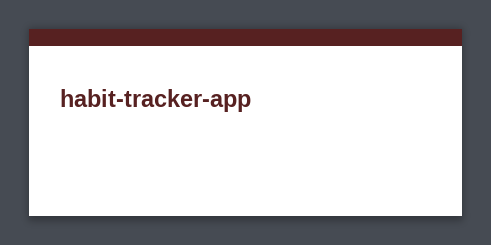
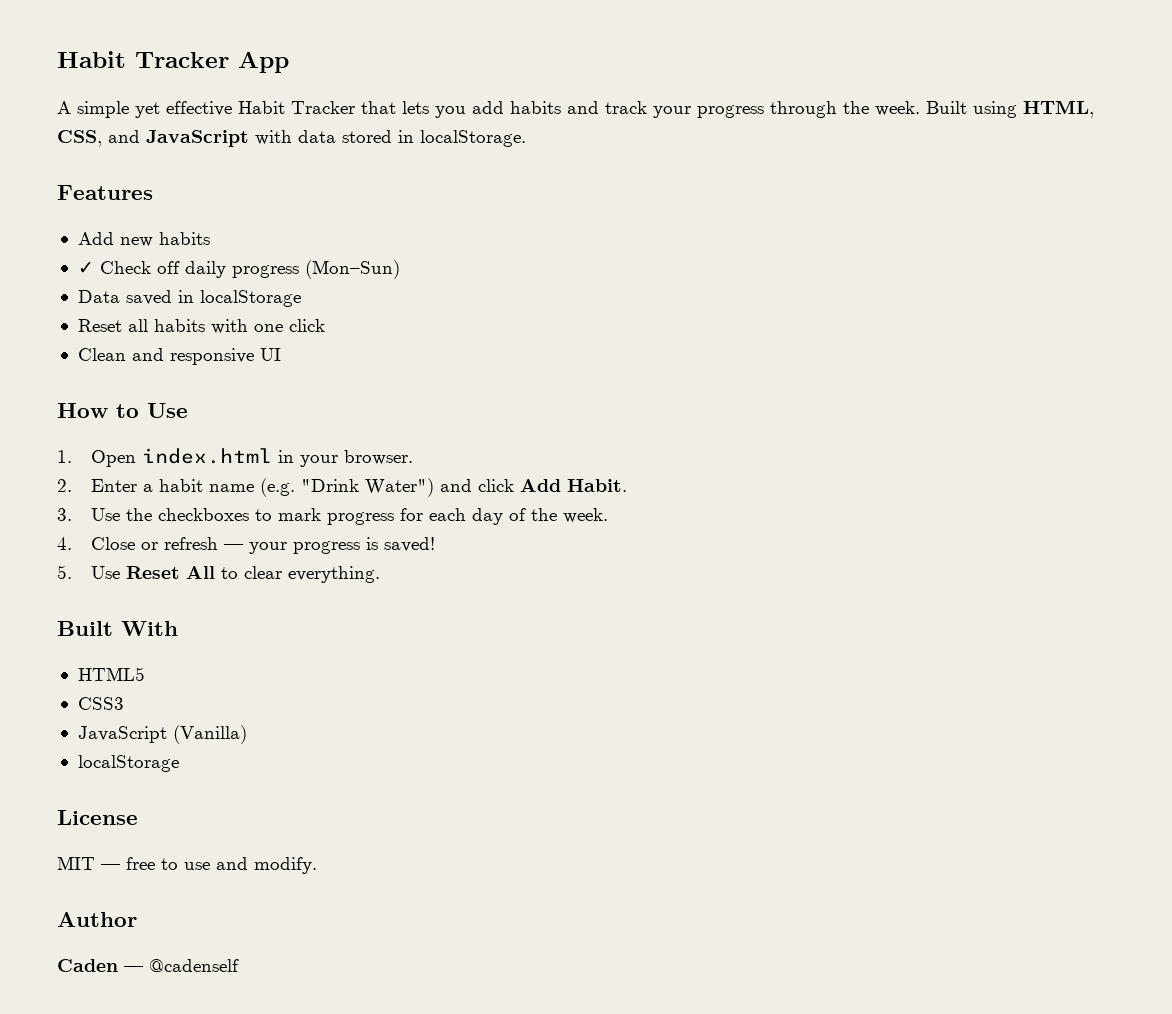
- habit-tracker-app
+ Habit Tracker App
+ A simple yet effective Habit Tracker that lets you add habits and track your progress through the week. Built using HTML, CSS, and JavaScript with data stored in localStorage.
+ Features
+ Add new habits
+ ✓ Check off daily progress (Mon–Sun)
+ Data saved in localStorage
+ Reset all habits with one click
+ Clean and responsive UI
+ How to Use
+ 1. Open index.html in your browser.
+ 2. Enter a habit name (e.g. "Drink Water") and click Add Habit.
+ 3. Use the checkboxes to mark progress for each day of the week.
+ 4. Close or refresh — your progress is saved!
+ 5. Use Reset All to clear everything.
+ Built With
+ HTML5
+ CSS3
+ JavaScript (Vanilla)
+ localStorage
+ License
+ MIT — free to use and modify.
+ Author
+ Caden — @cadenself

